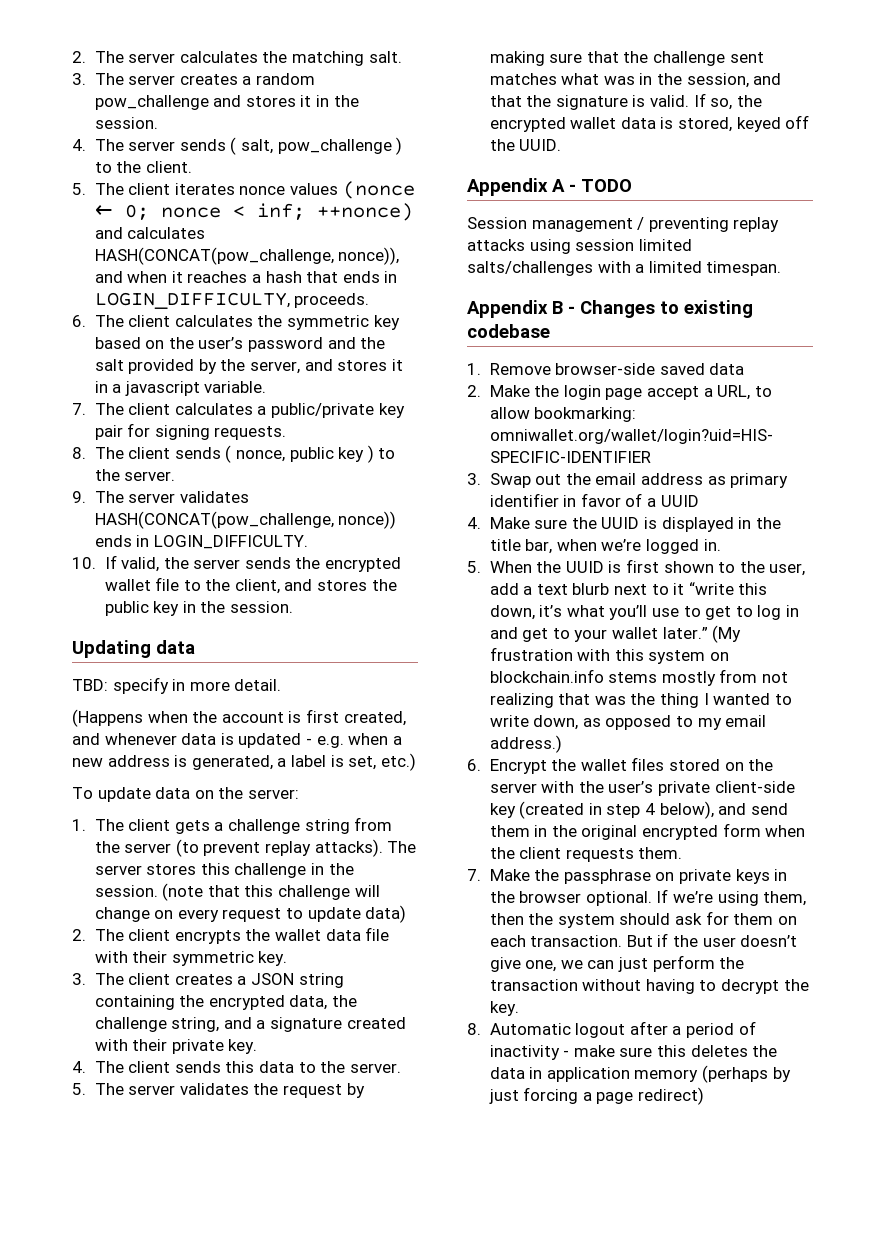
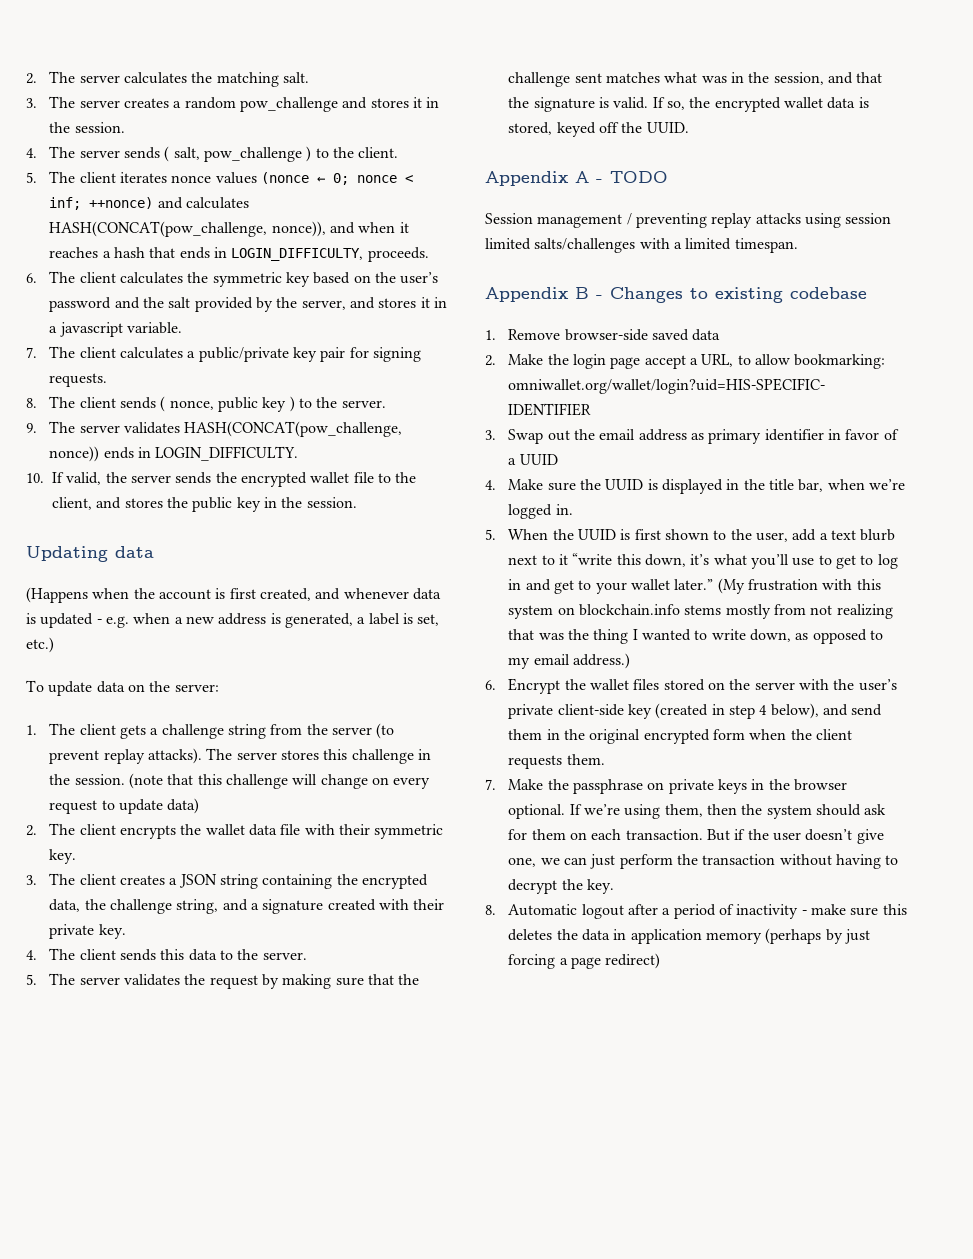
- TBD: specify in more detail.

